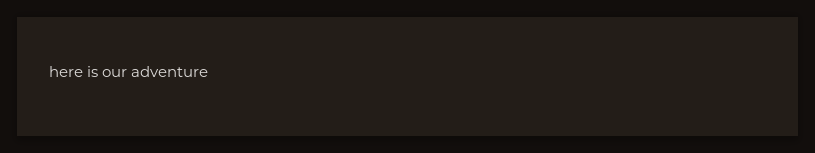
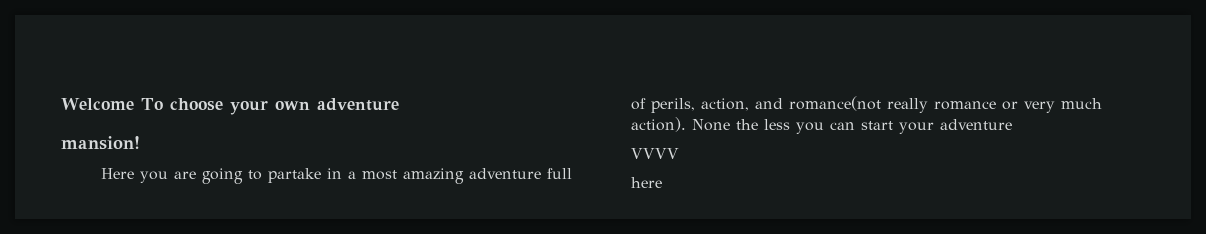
- here is our adventure
+ Welcome To choose your own adventure
+ mansion!
+ Here you are going to partake in a most amazing adventure full of perils, action, and romance(not really romance or very much action). None the less you can start your adventure
+ VVVV
+ here

